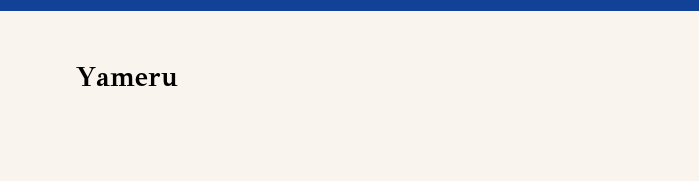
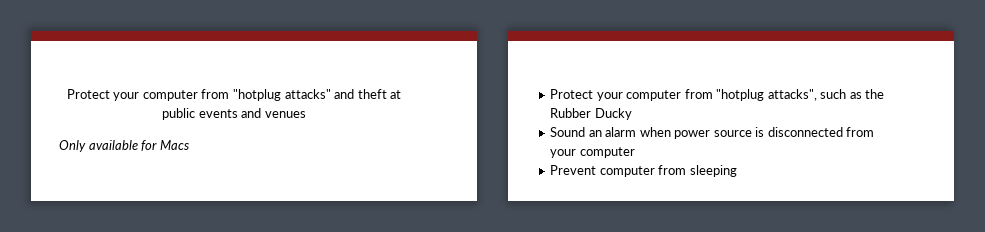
- Yameru
+ Protect your computer from "hotplug attacks" and theft at public events and venues
+ Only available for Macs
+ Protect your computer from "hotplug attacks", such as the Rubber Ducky
+ Sound an alarm when power source is disconnected from your computer
+ Prevent computer from sleeping

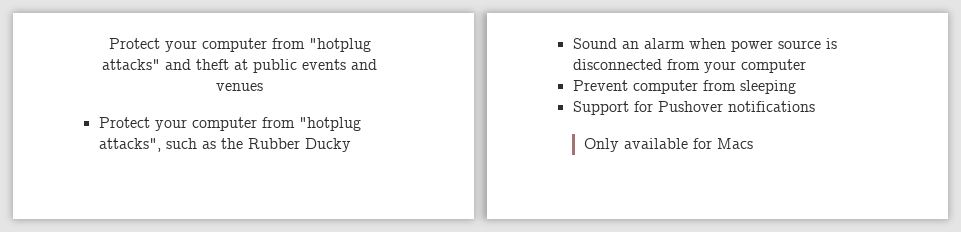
- Only available for Macs
+ Support for Pushover notifications
+ Only available for Macs

